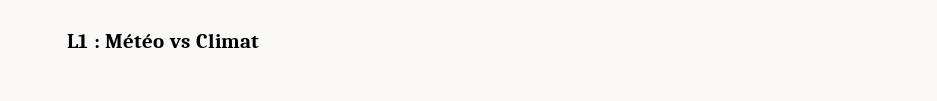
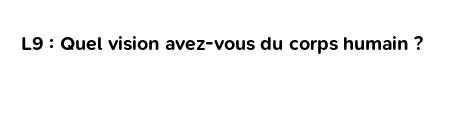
- L1 : Météo vs Climat
+ L9 : Quel vision avez-vous du corps humain ?

